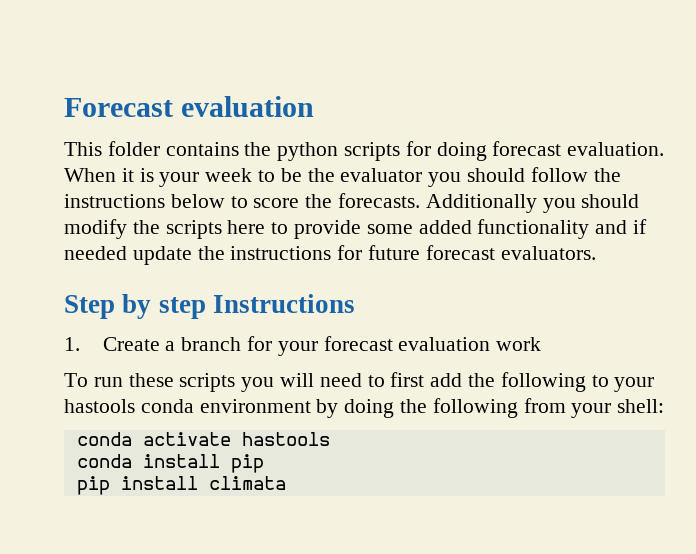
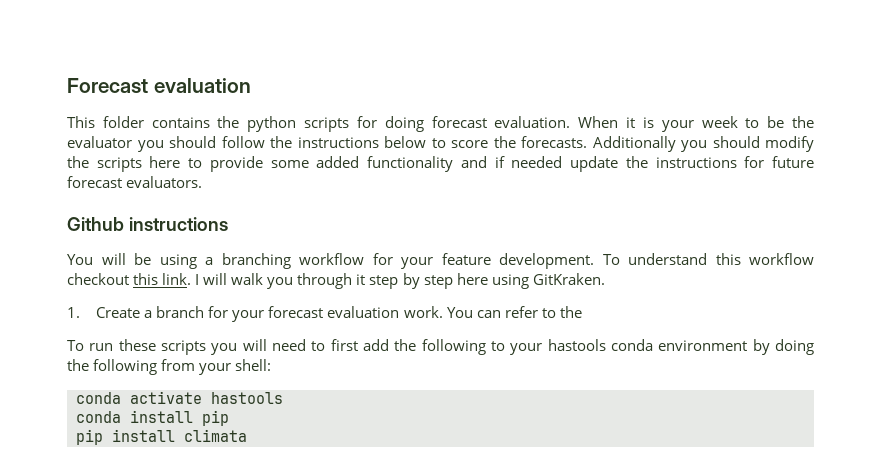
- Step by step Instructions
+ Github instructions
+ You will be using a branching workflow for your feature development. To understand this workflow checkout this link. I will walk you through it step by step here using GitKraken.
- 1. Create a branch for your forecast evaluation work
+ 1. Create a branch for your forecast evaluation work. You can refer to the

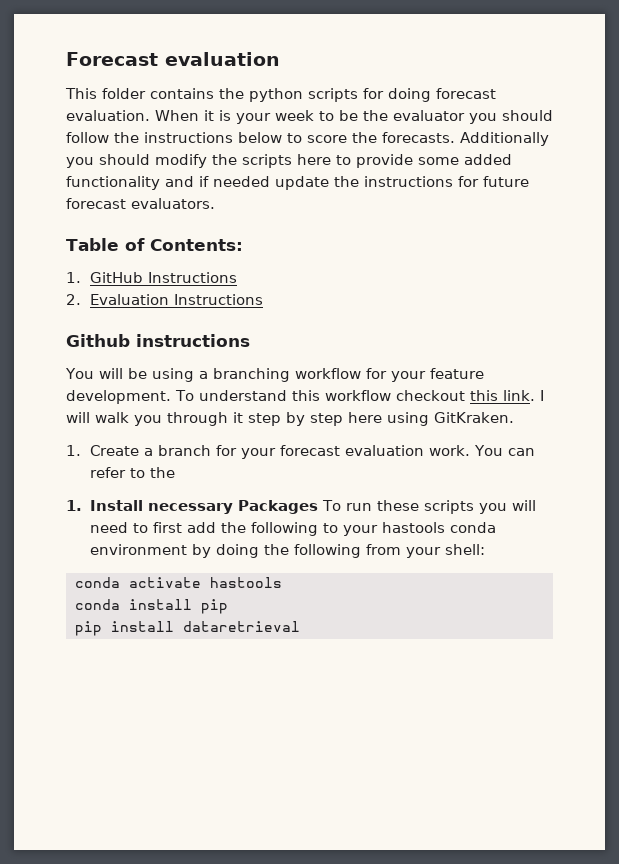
+ Table of Contents:
+ 1. GitHub Instructions
+ 2. Evaluation Instructions
- To run these scripts you will need to first add the following to your hastools conda environment by doing the following from your shell:
+ 1. Install necessary Packages To run these scripts you will need to first add the following to your hastools conda environment by doing the following from your shell:
- pip install climata
+ pip install dataretrieval

